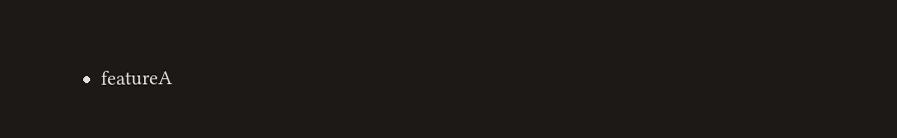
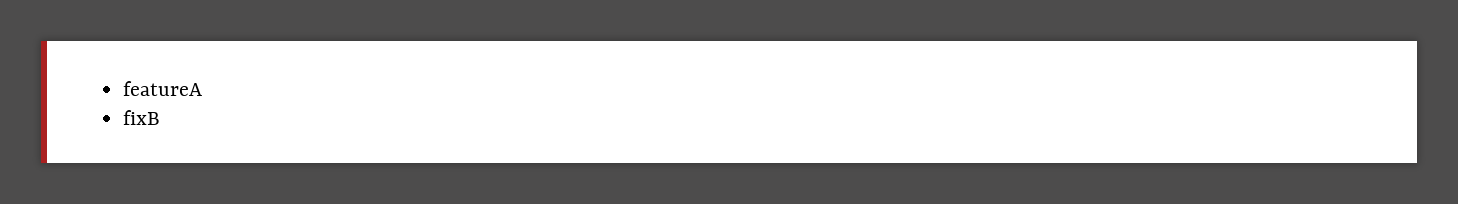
+ fixB

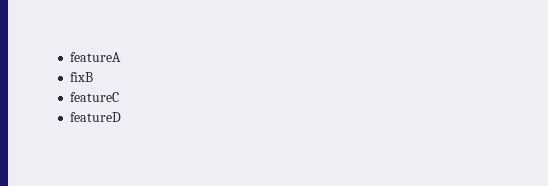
+ featureC
+ featureD

